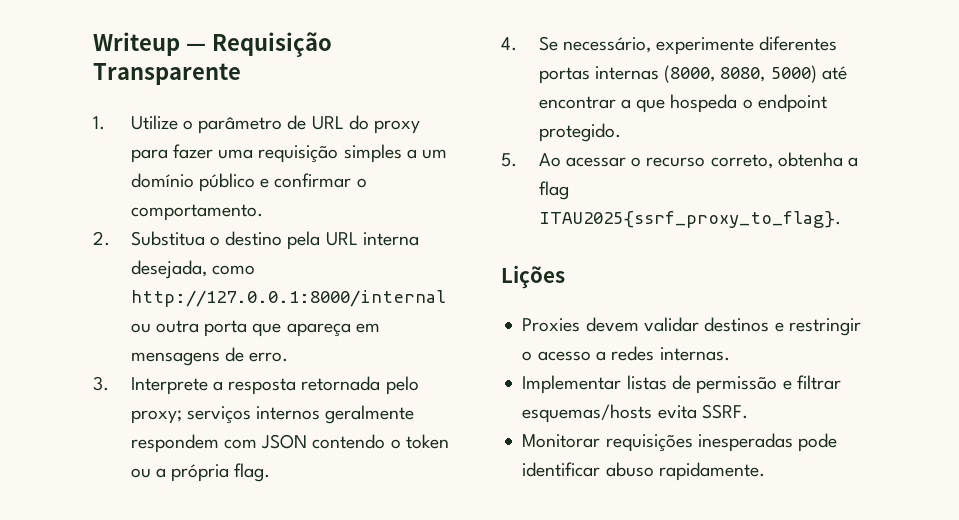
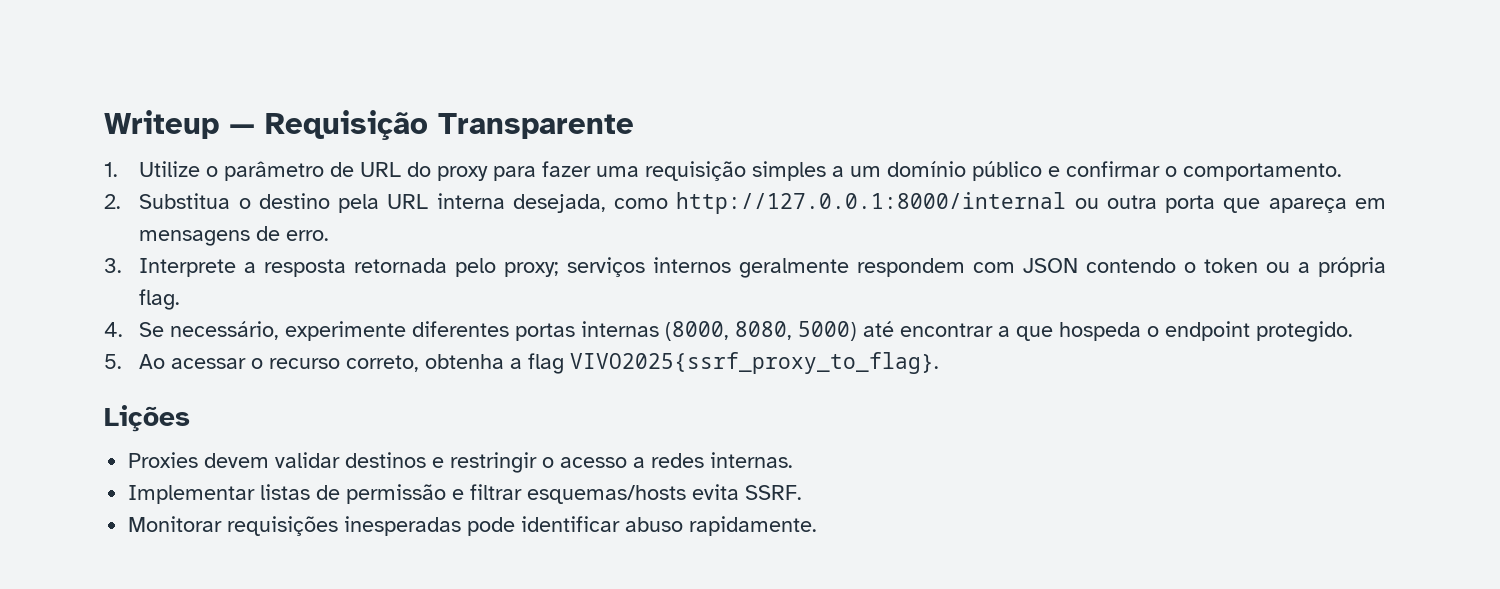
- 5. Ao acessar o recurso correto, obtenha a flag ITAU2025{ssrf_proxy_to_flag}.
+ 5. Ao acessar o recurso correto, obtenha a flag VIVO2025{ssrf_proxy_to_flag}.

